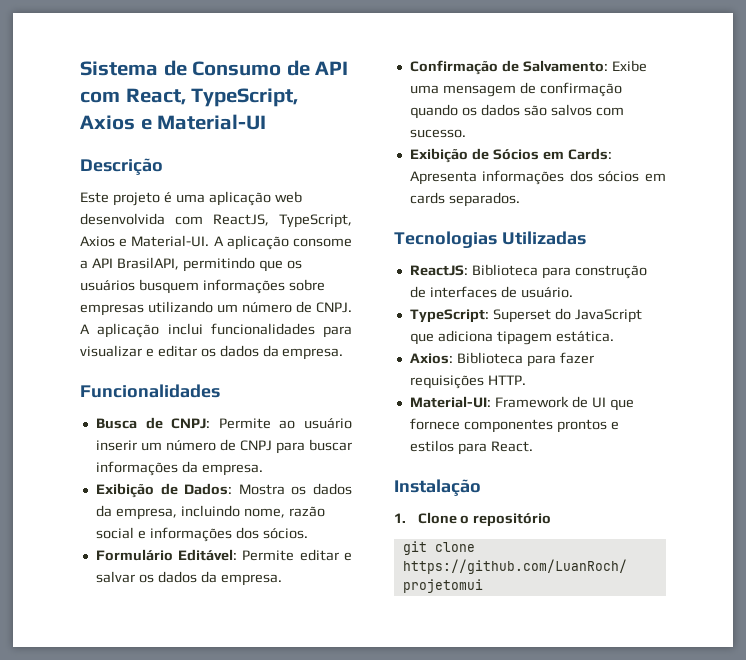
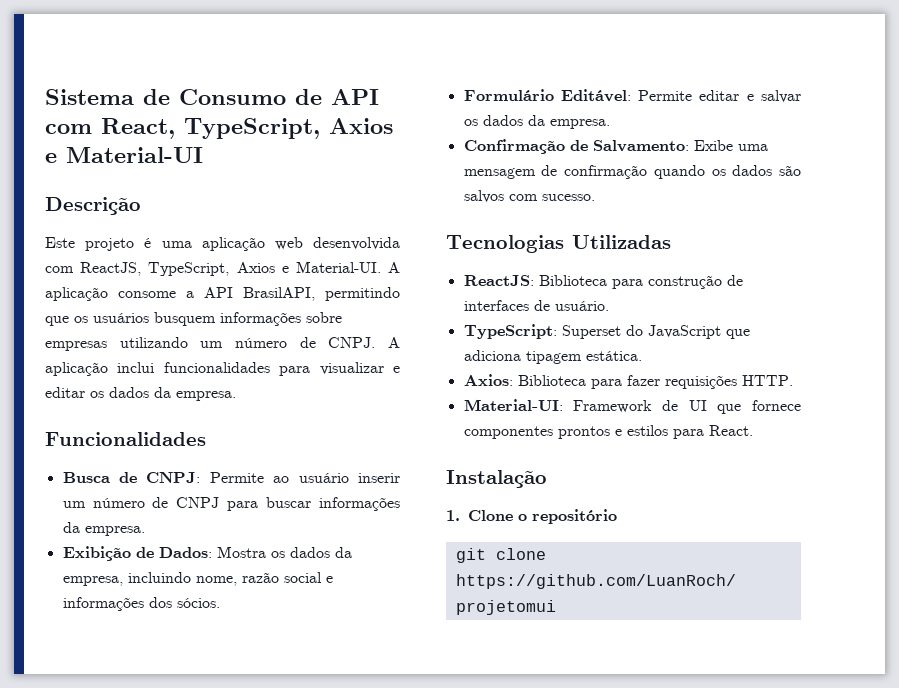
- Exibição de Sócios em Cards: Apresenta informações dos sócios em cards separados.

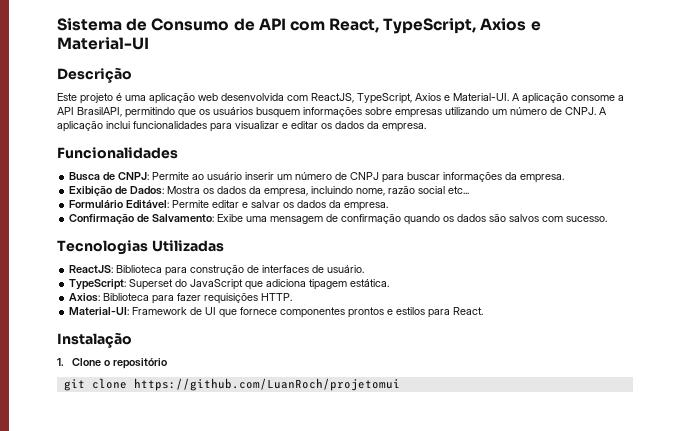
- Exibição de Dados: Mostra os dados da empresa, incluindo nome, razão social e informações dos sócios.
+ Exibição de Dados: Mostra os dados da empresa, incluindo nome, razão social etc...

